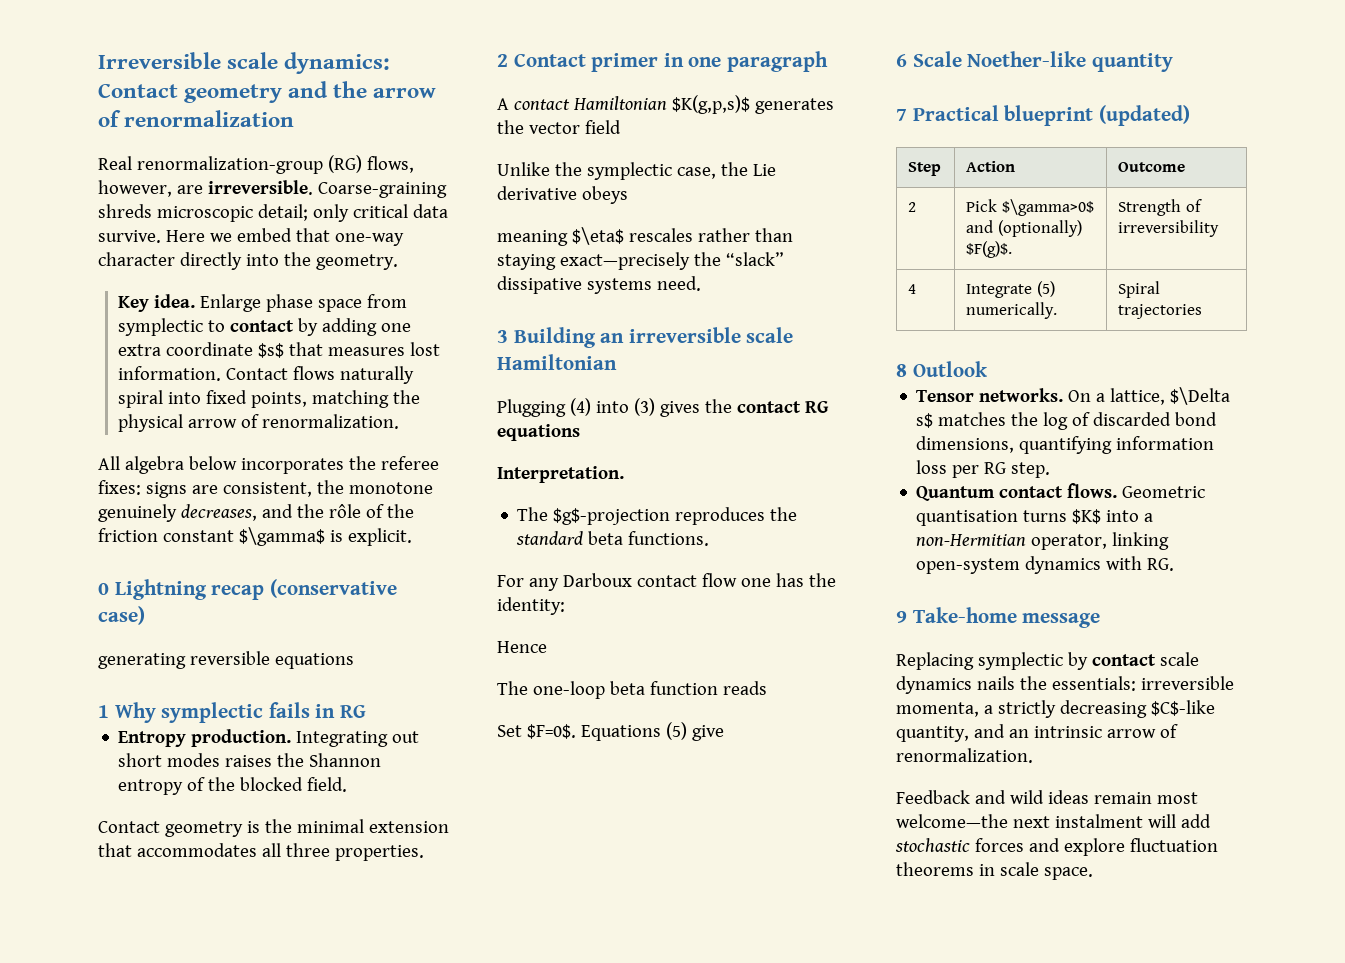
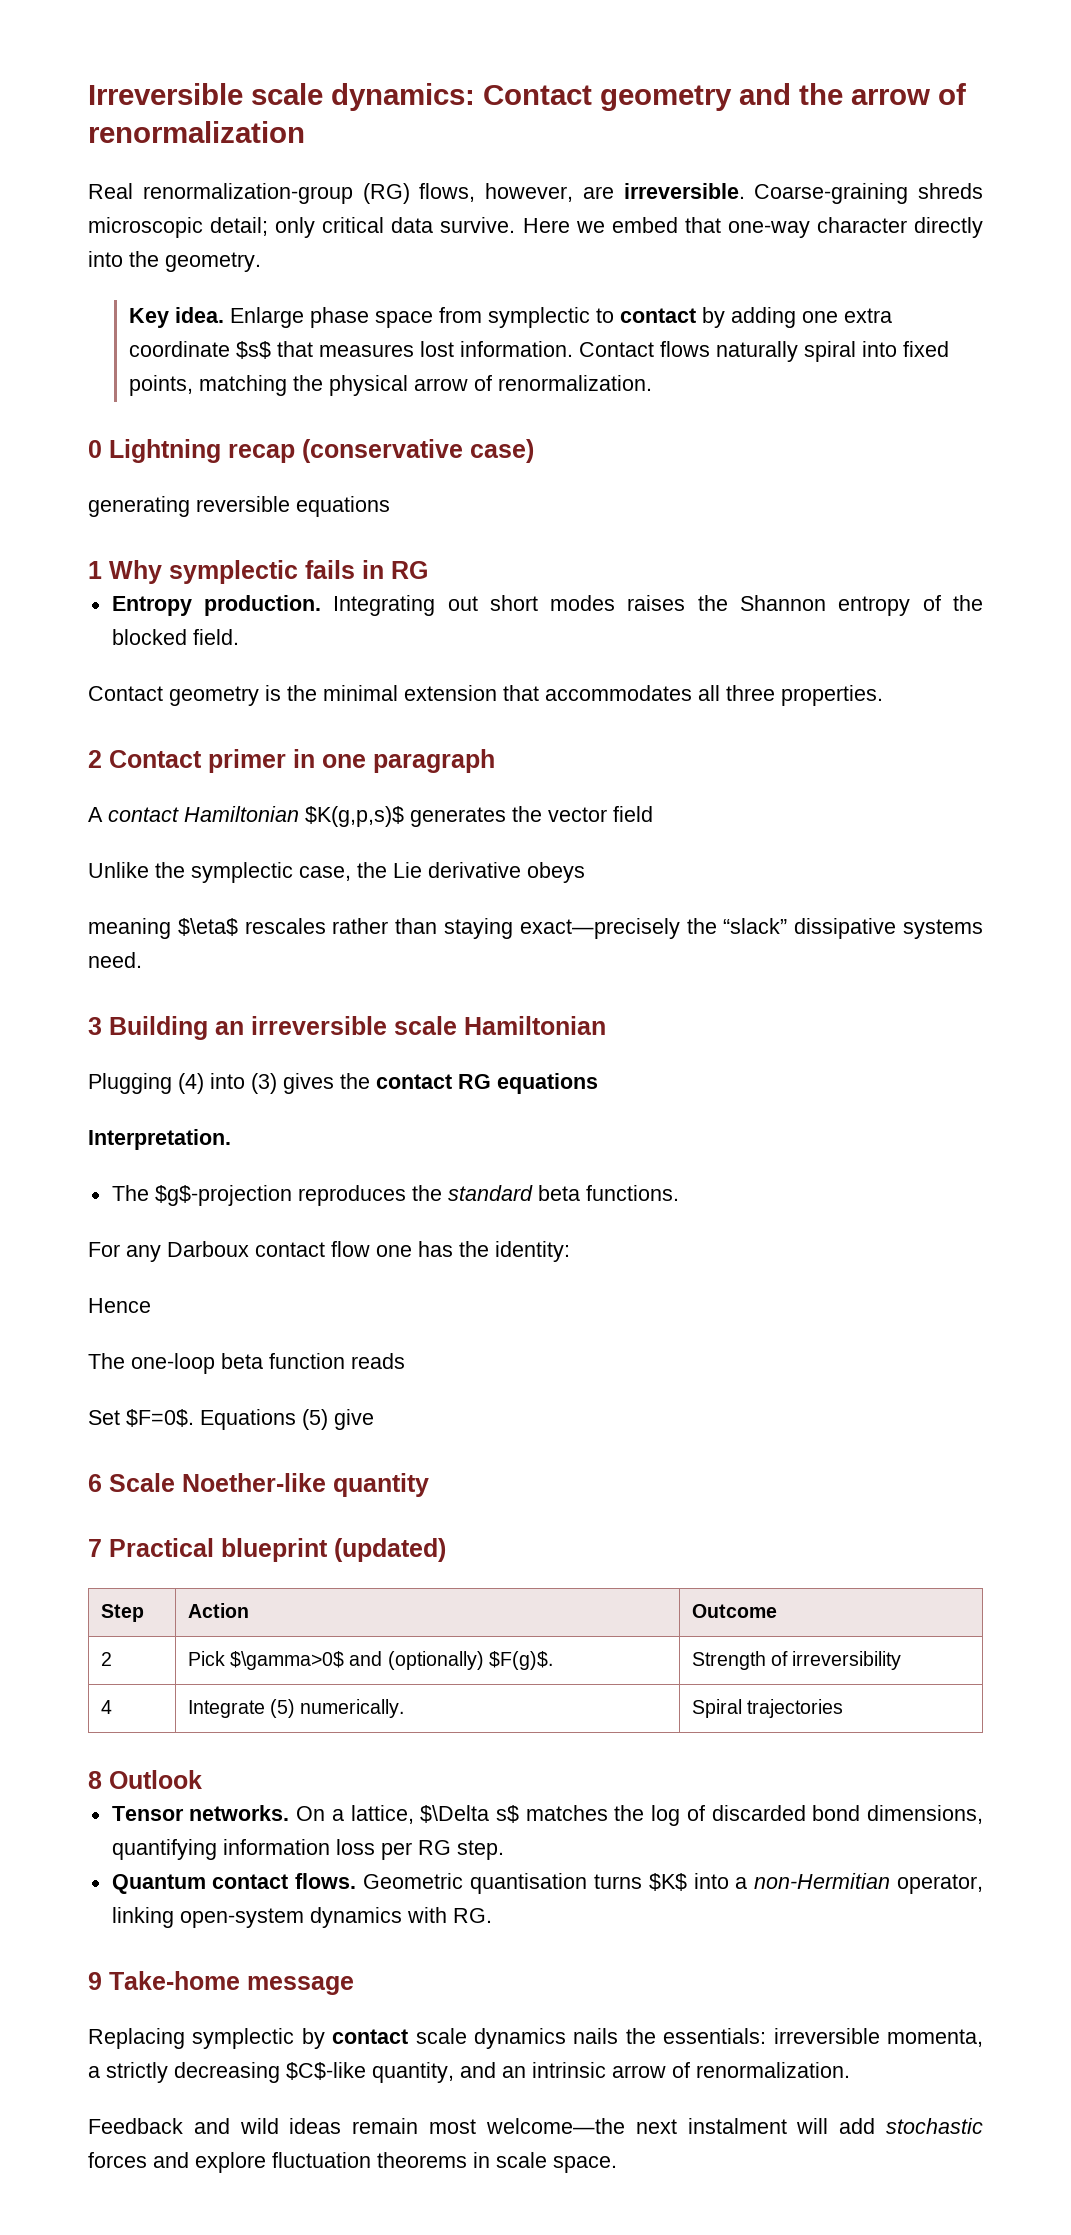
- All algebra below incorporates the referee fixes: signs are consistent, the monotone genuinely decreases, and the rôle of the friction constant $\gamma$ is explicit.

